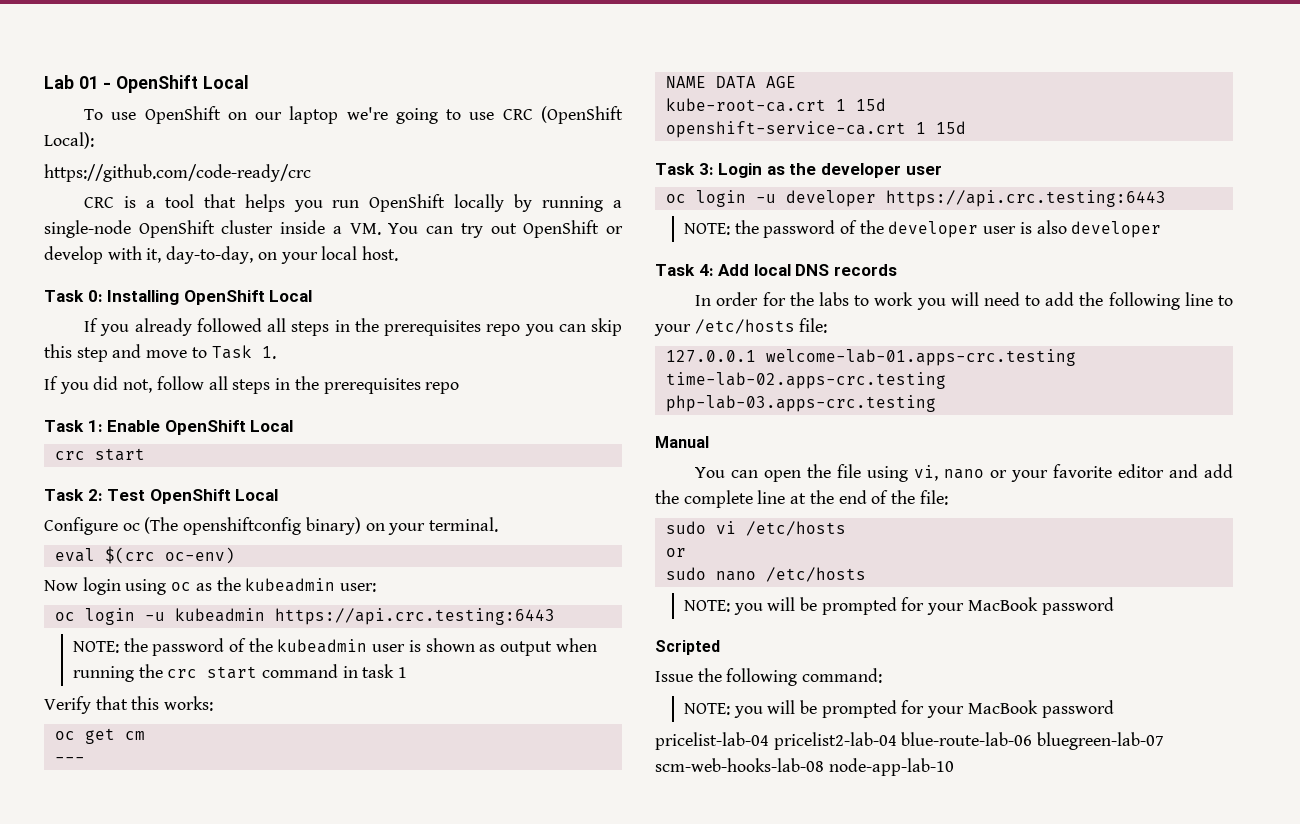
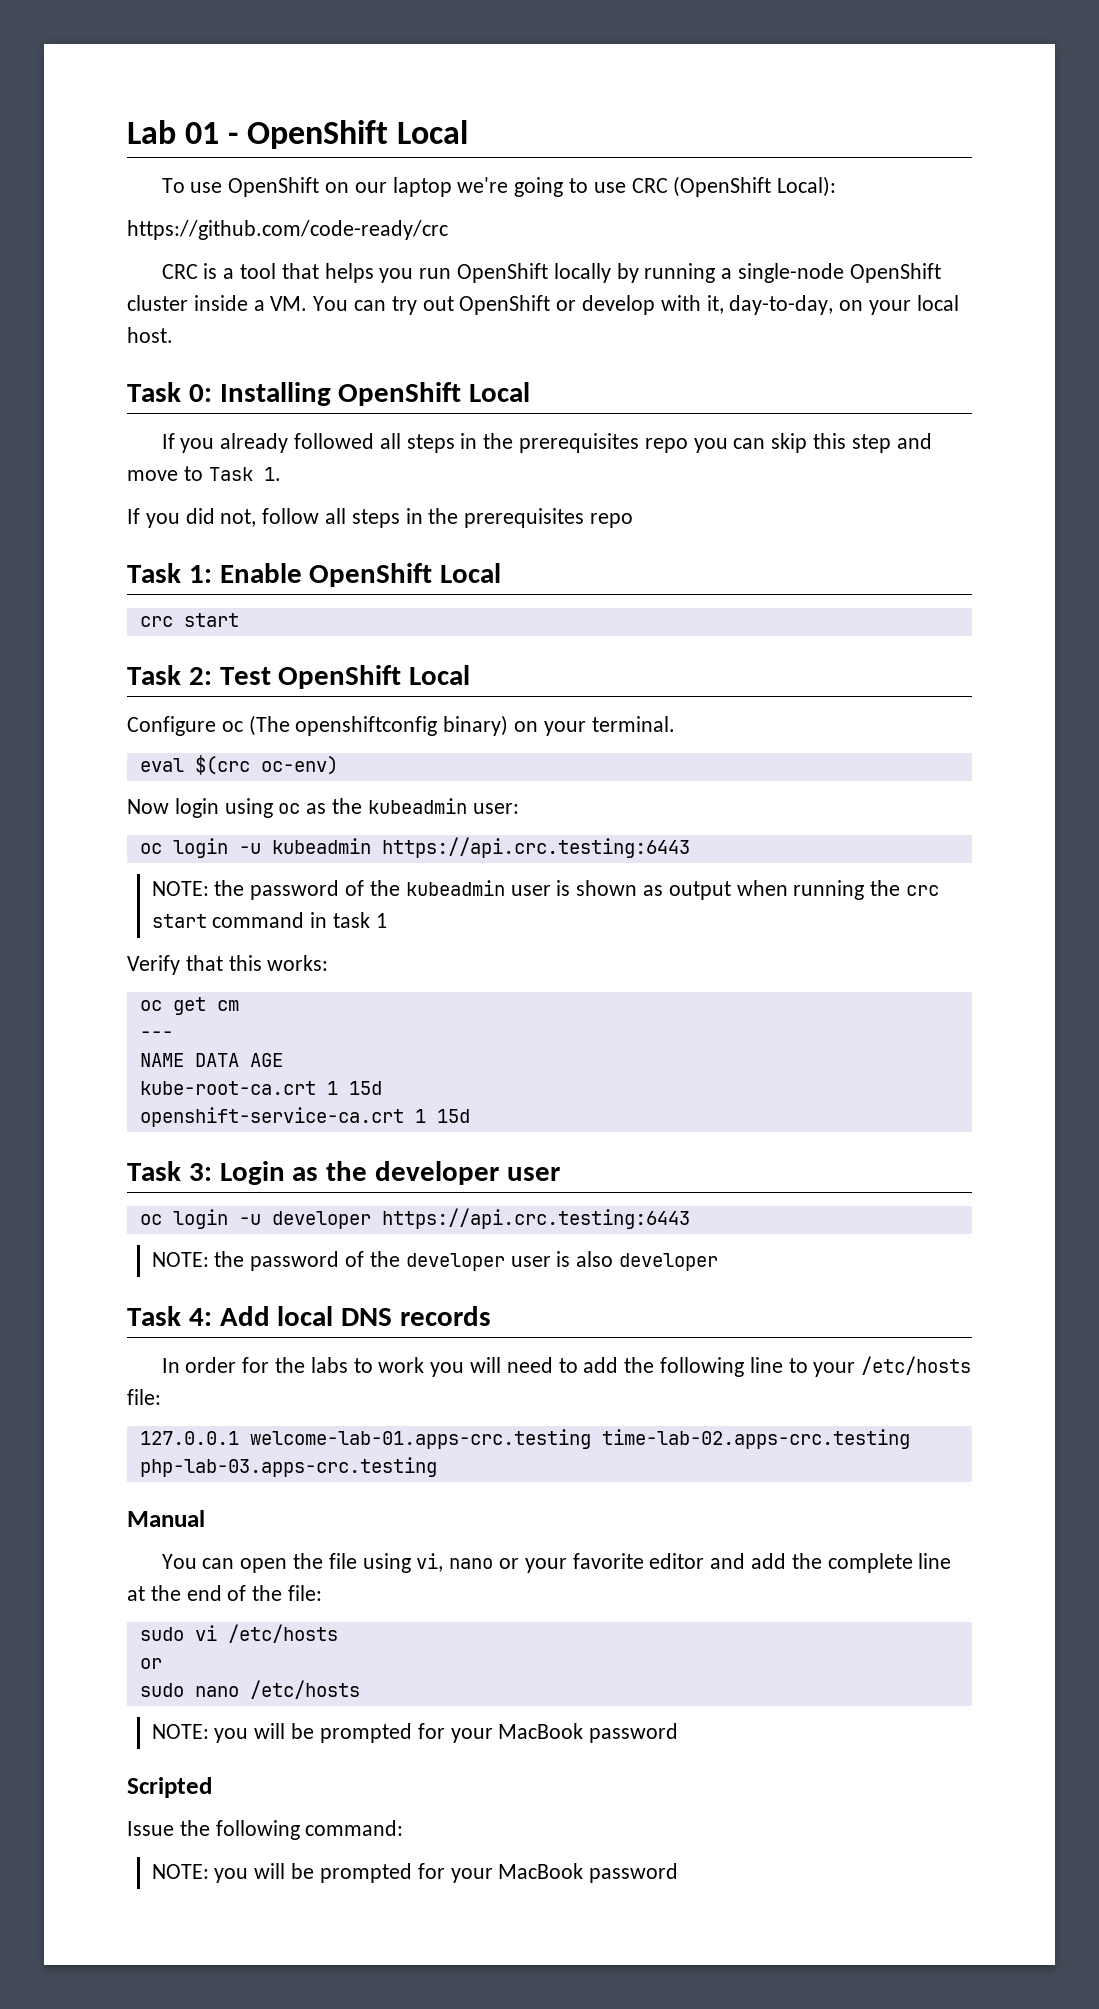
- pricelist-lab-04 pricelist2-lab-04 blue-route-lab-06 bluegreen-lab-07 scm-web-hooks-lab-08 node-app-lab-10

